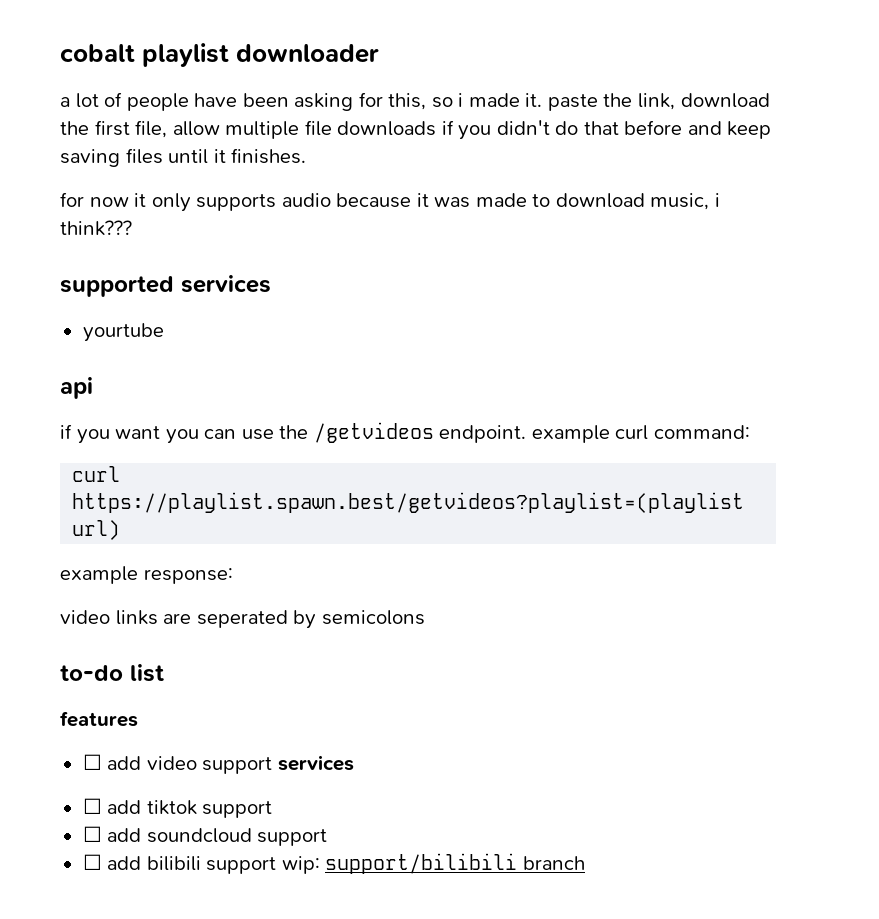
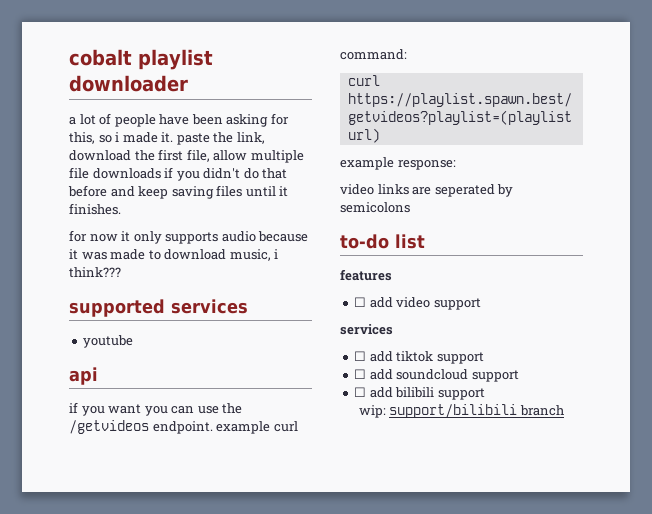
- yourtube
+ youtube
- ☐ add video support services
+ ☐ add video support
+ services
- ☐ add bilibili support wip: support/bilibili branch
+ ☐ add bilibili support
+ wip: support/bilibili branch

